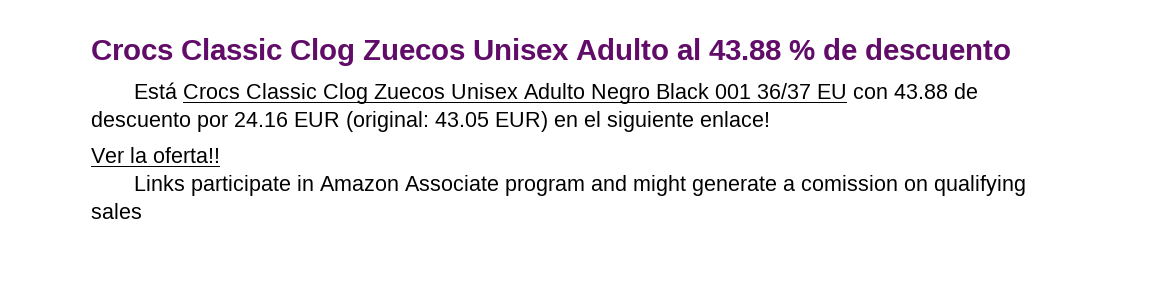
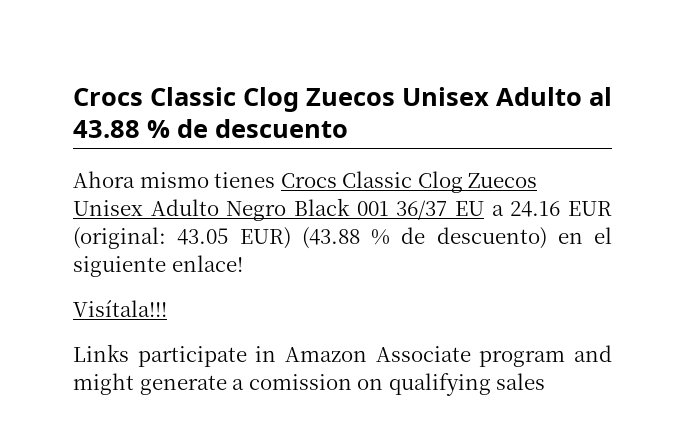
- Está Crocs Classic Clog Zuecos Unisex Adulto Negro Black 001 36/37 EU con 43.88 de descuento por 24.16 EUR (original: 43.05 EUR) en el siguiente enlace!
+ Ahora mismo tienes Crocs Classic Clog Zuecos Unisex Adulto Negro Black 001 36/37 EU a 24.16 EUR (original: 43.05 EUR) (43.88 % de descuento) en el siguiente enlace!
- Ver la oferta!!
+ Visítala!!!

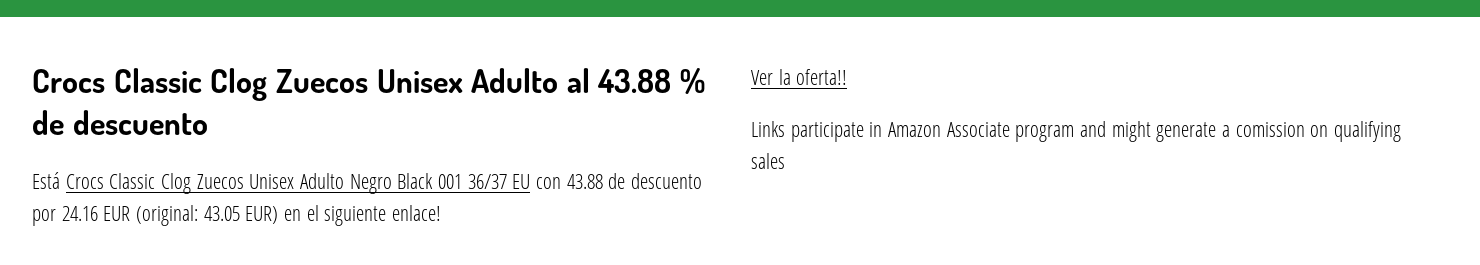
- Ahora mismo tienes Crocs Classic Clog Zuecos Unisex Adulto Negro Black 001 36/37 EU a 24.16 EUR (original: 43.05 EUR) (43.88 % de descuento) en el siguiente enlace!
+ Está Crocs Classic Clog Zuecos Unisex Adulto Negro Black 001 36/37 EU con 43.88 de descuento por 24.16 EUR (original: 43.05 EUR) en el siguiente enlace!
- Visítala!!!
+ Ver la oferta!!

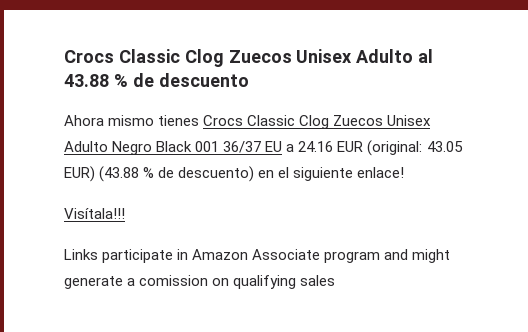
- Está Crocs Classic Clog Zuecos Unisex Adulto Negro Black 001 36/37 EU con 43.88 de descuento por 24.16 EUR (original: 43.05 EUR) en el siguiente enlace!
+ Ahora mismo tienes Crocs Classic Clog Zuecos Unisex Adulto Negro Black 001 36/37 EU a 24.16 EUR (original: 43.05 EUR) (43.88 % de descuento) en el siguiente enlace!
- Ver la oferta!!
+ Visítala!!!

